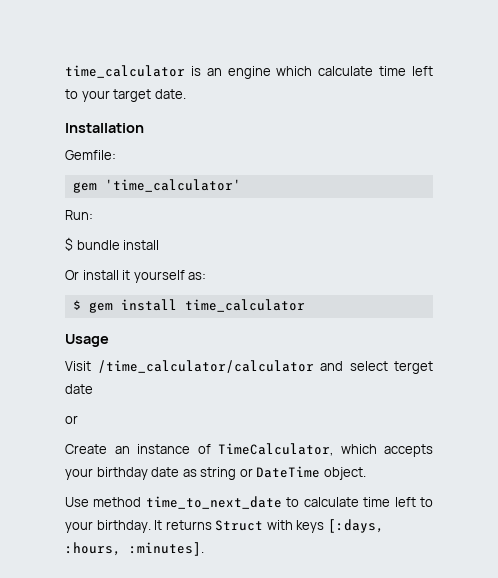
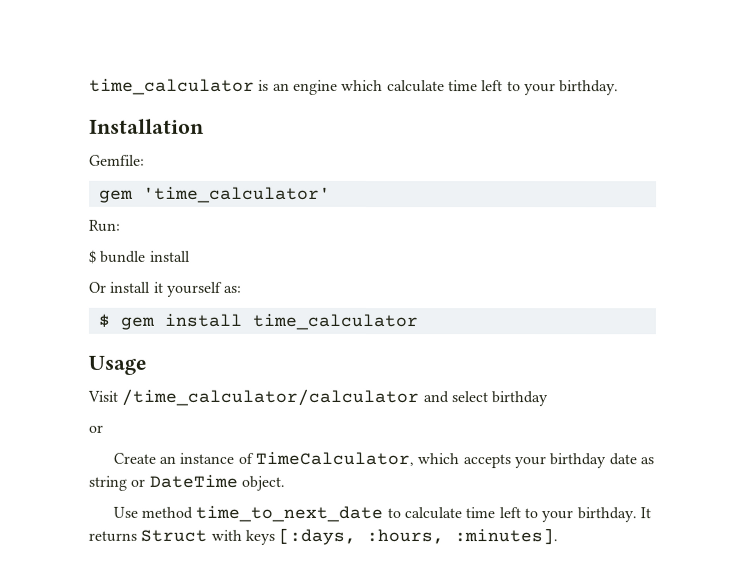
- time_calculator is an engine which calculate time left to your target date.
+ time_calculator is an engine which calculate time left to your birthday.
- Visit /time_calculator/calculator and select terget date
+ Visit /time_calculator/calculator and select birthday

